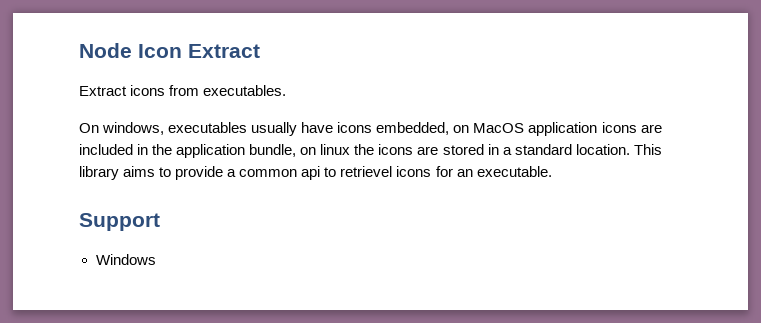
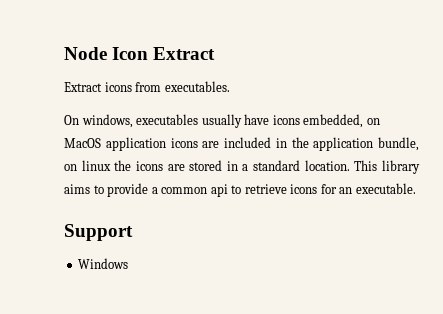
- This library aims to provide a common api to retrievel icons for an executable.
+ This library aims to provide a common api to retrieve icons for an executable.

